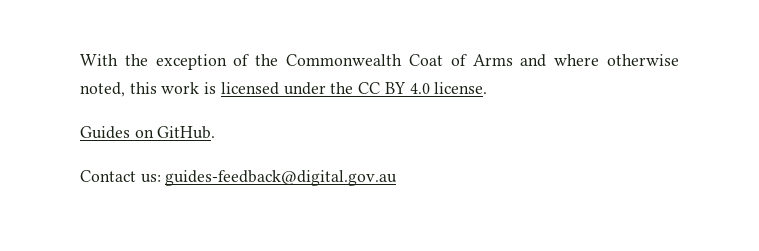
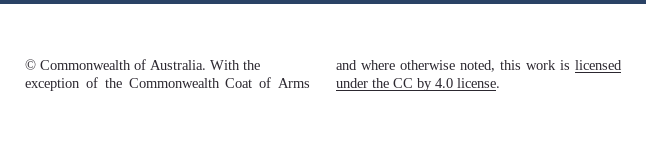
+ © Commonwealth of Australia.
- With the exception of the Commonwealth Coat of Arms and where otherwise noted, this work is licensed under the CC BY 4.0 license.
+ With the exception of the Commonwealth Coat of Arms and where otherwise noted, this work is licensed under the CC by 4.0 license.
- Guides on GitHub.
- Contact us: guides-feedback@digital.gov.au

